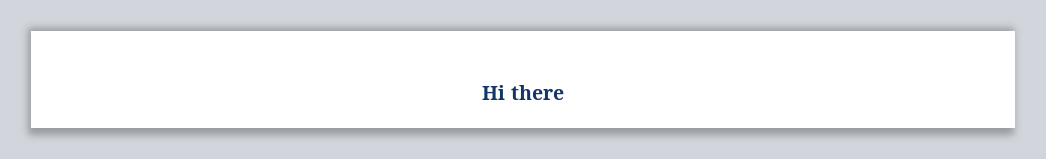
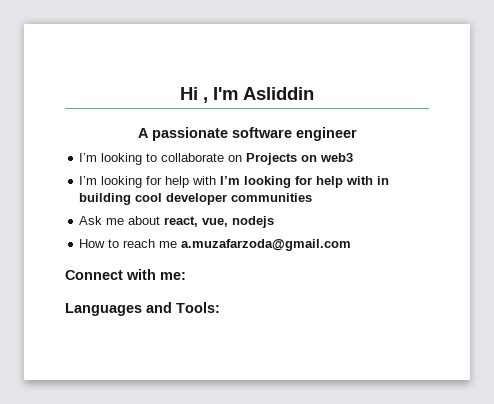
- Hi there
+ Hi , I'm Asliddin
+ A passionate software engineer
+ I’m looking to collaborate on Projects on web3
+ I’m looking for help with I’m looking for help with in building cool developer communities
+ Ask me about react, vue, nodejs
+ How to reach me a.muzafarzoda@gmail.com
+ Connect with me:
+ Languages and Tools:

